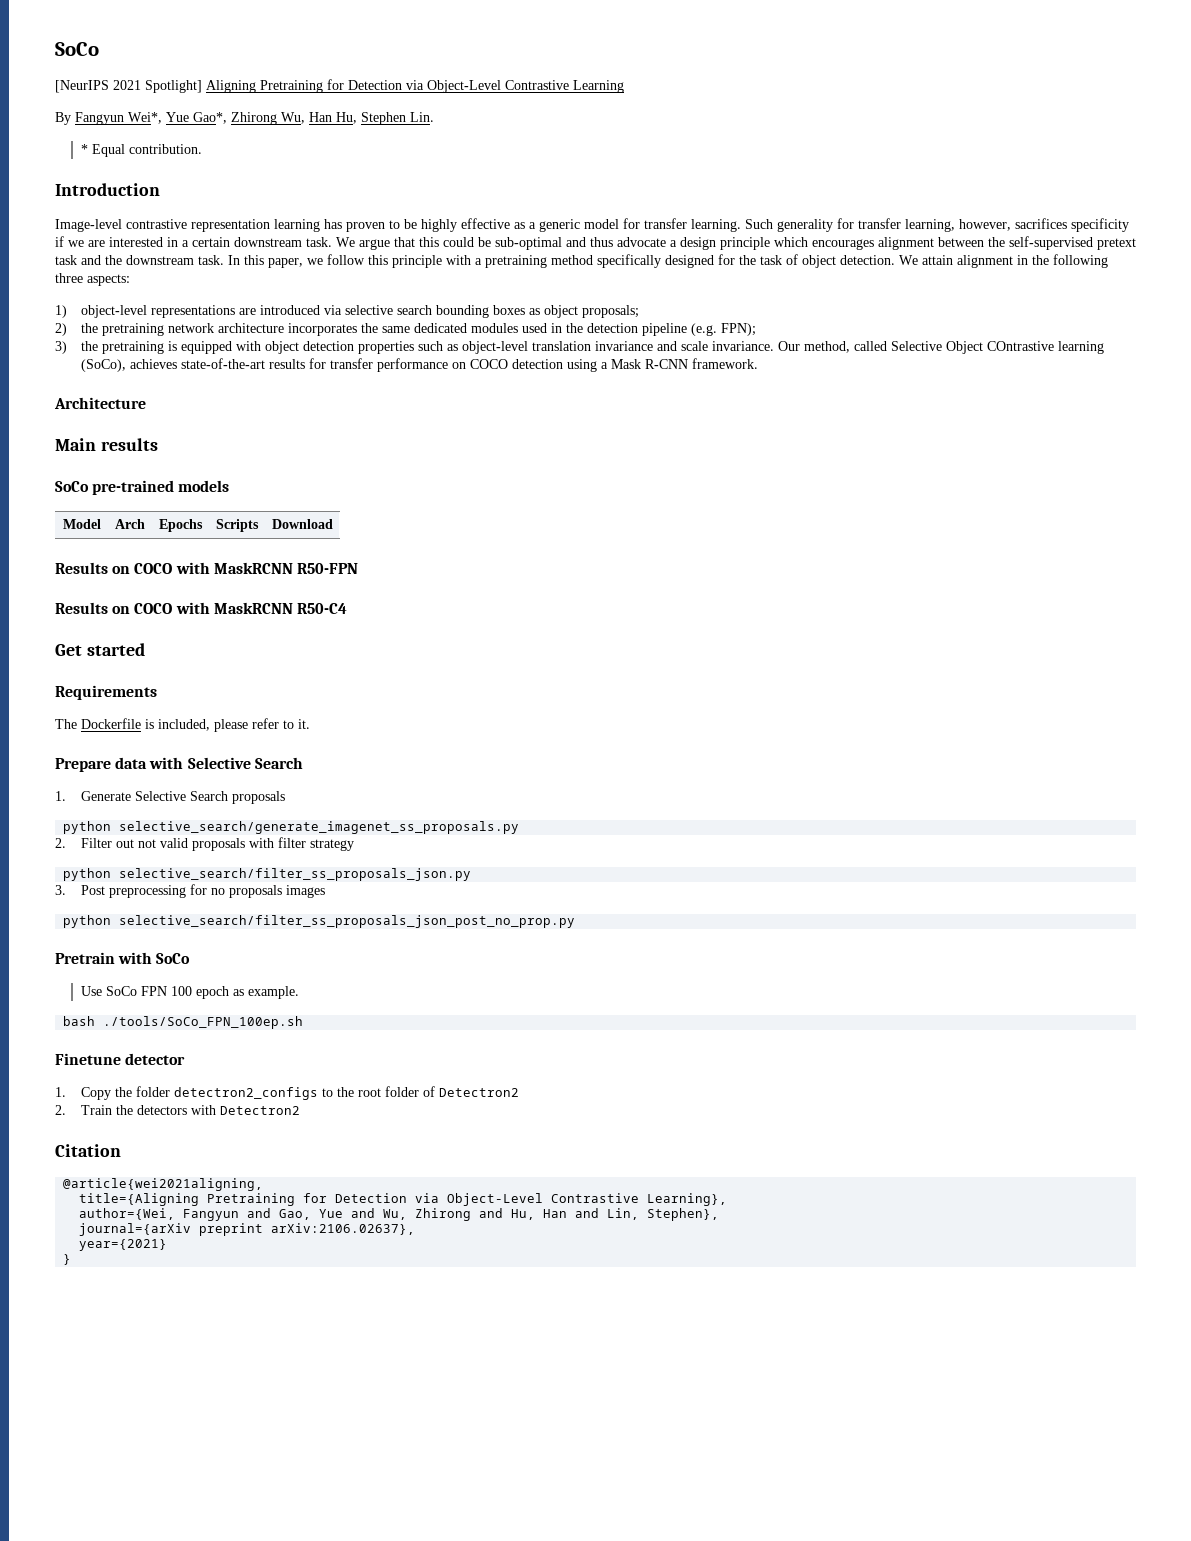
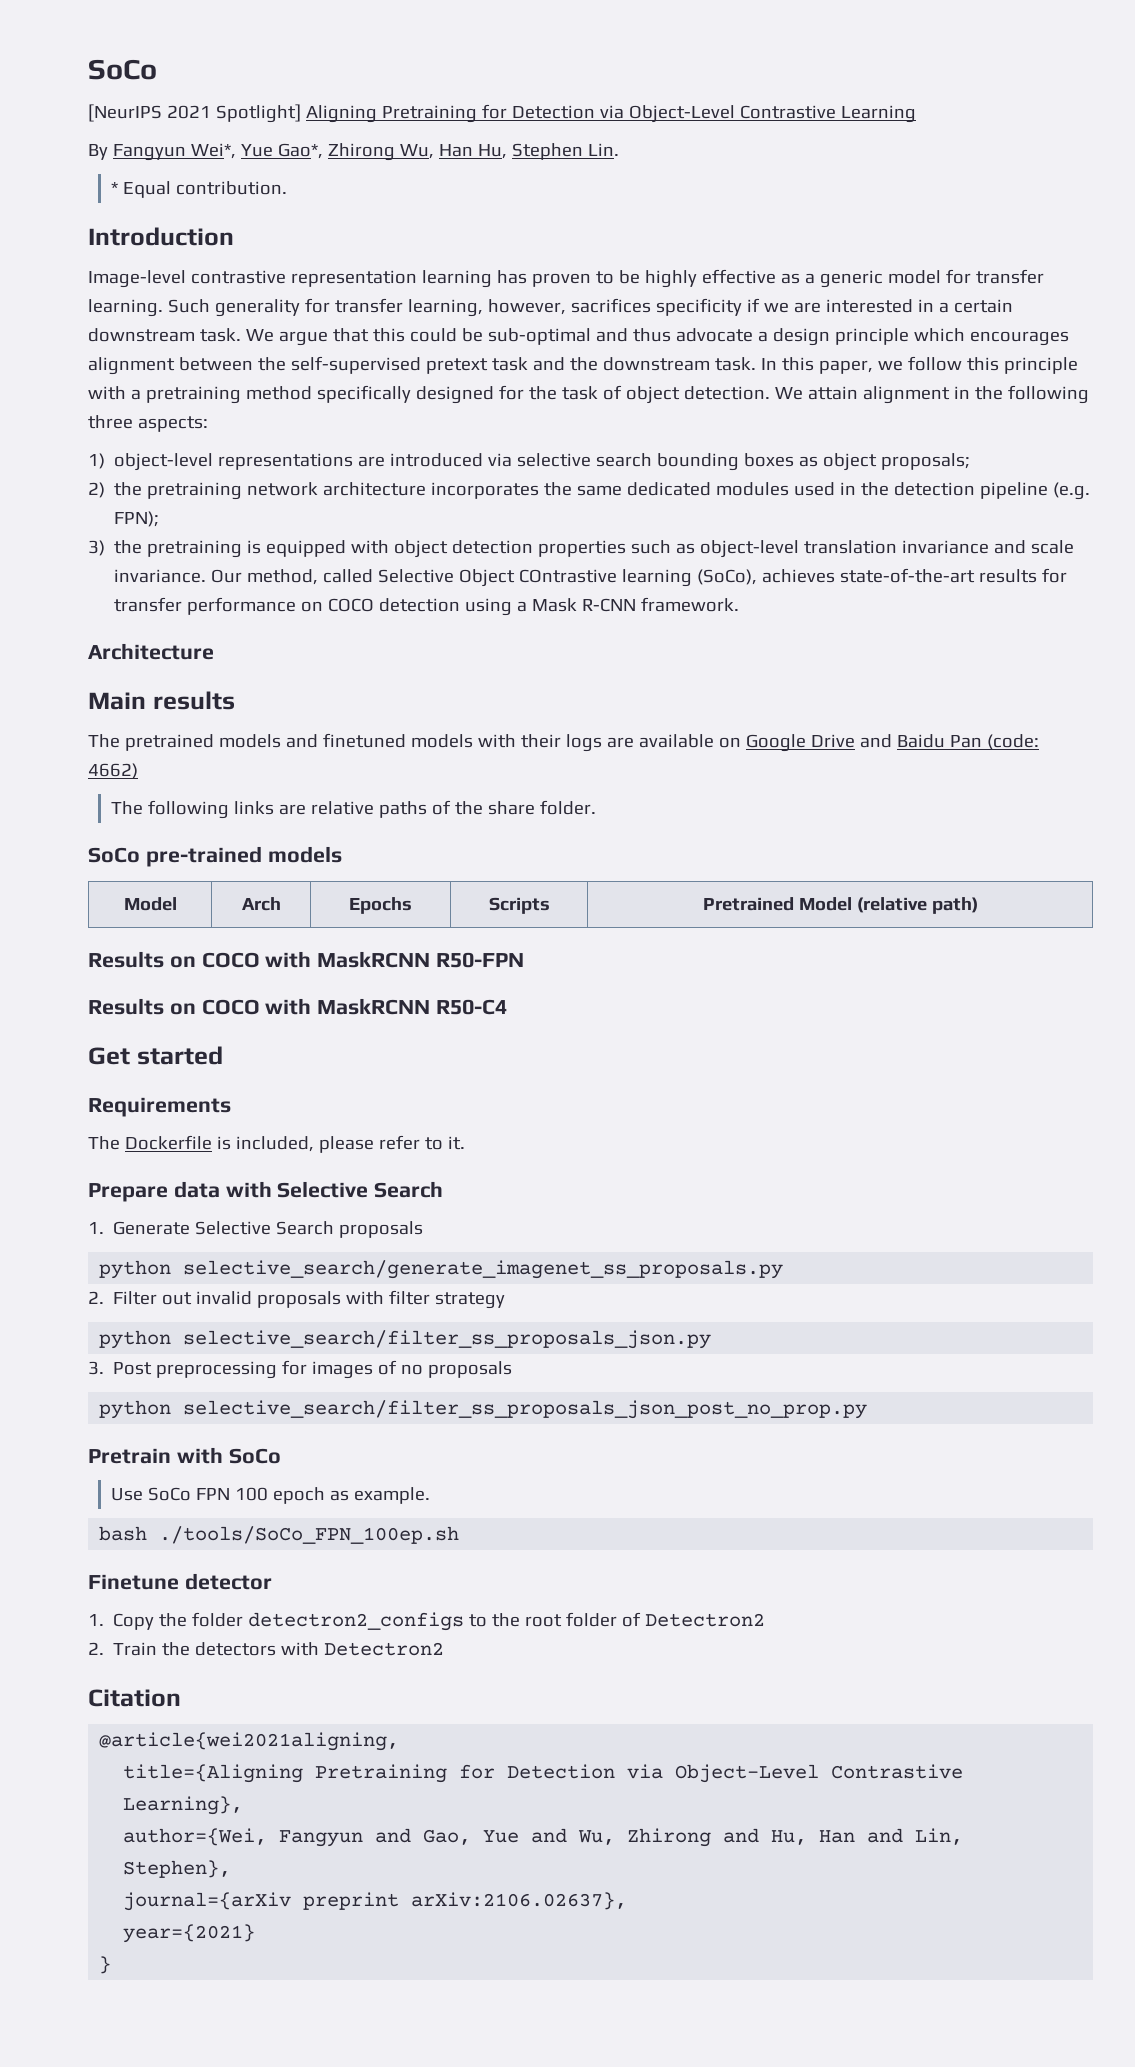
+ The pretrained models and finetuned models with their logs are available on Google Drive and Baidu Pan (code: 4662)
+ The following links are relative paths of the share folder.
- Model | Arch | Epochs | Scripts | Download
+ Model | Arch | Epochs | Scripts | Pretrained Model (relative path)
- 2. Filter out not valid proposals with filter strategy
+ 2. Filter out invalid proposals with filter strategy
- 3. Post preprocessing for no proposals images
+ 3. Post preprocessing for images of no proposals

